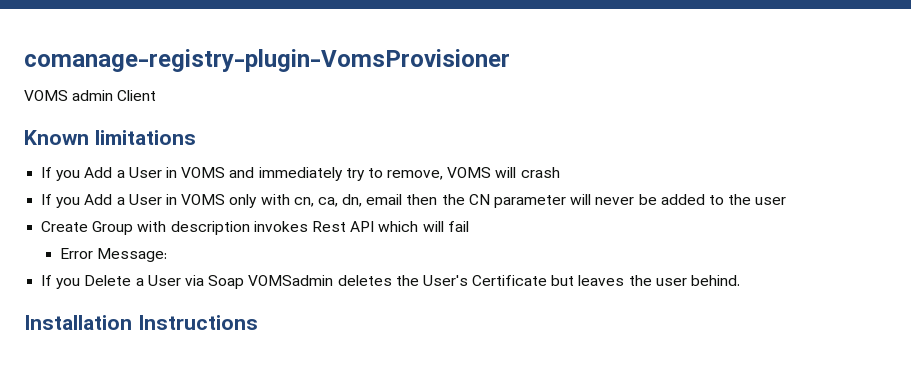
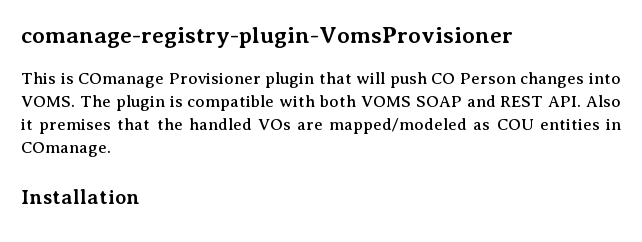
- VOMS admin Client
- Known limitations
- If you Add a User in VOMS and immediately try to remove, VOMS will crash
- If you Add a User in VOMS only with cn, ca, dn, email then the CN parameter will never be added to the user
- Create Group with description invokes Rest API which will fail
- Error Message:
- If you Delete a User via Soap VOMSadmin deletes the User's Certificate but leaves the user behind.
+ This is COmanage Provisioner plugin that will push CO Person changes into VOMS. The plugin is compatible with both VOMS SOAP and REST API. Also it premises that the handled VOs are mapped/modeled as COU entities in COmanage.
- Installation Instructions
+ Installation

